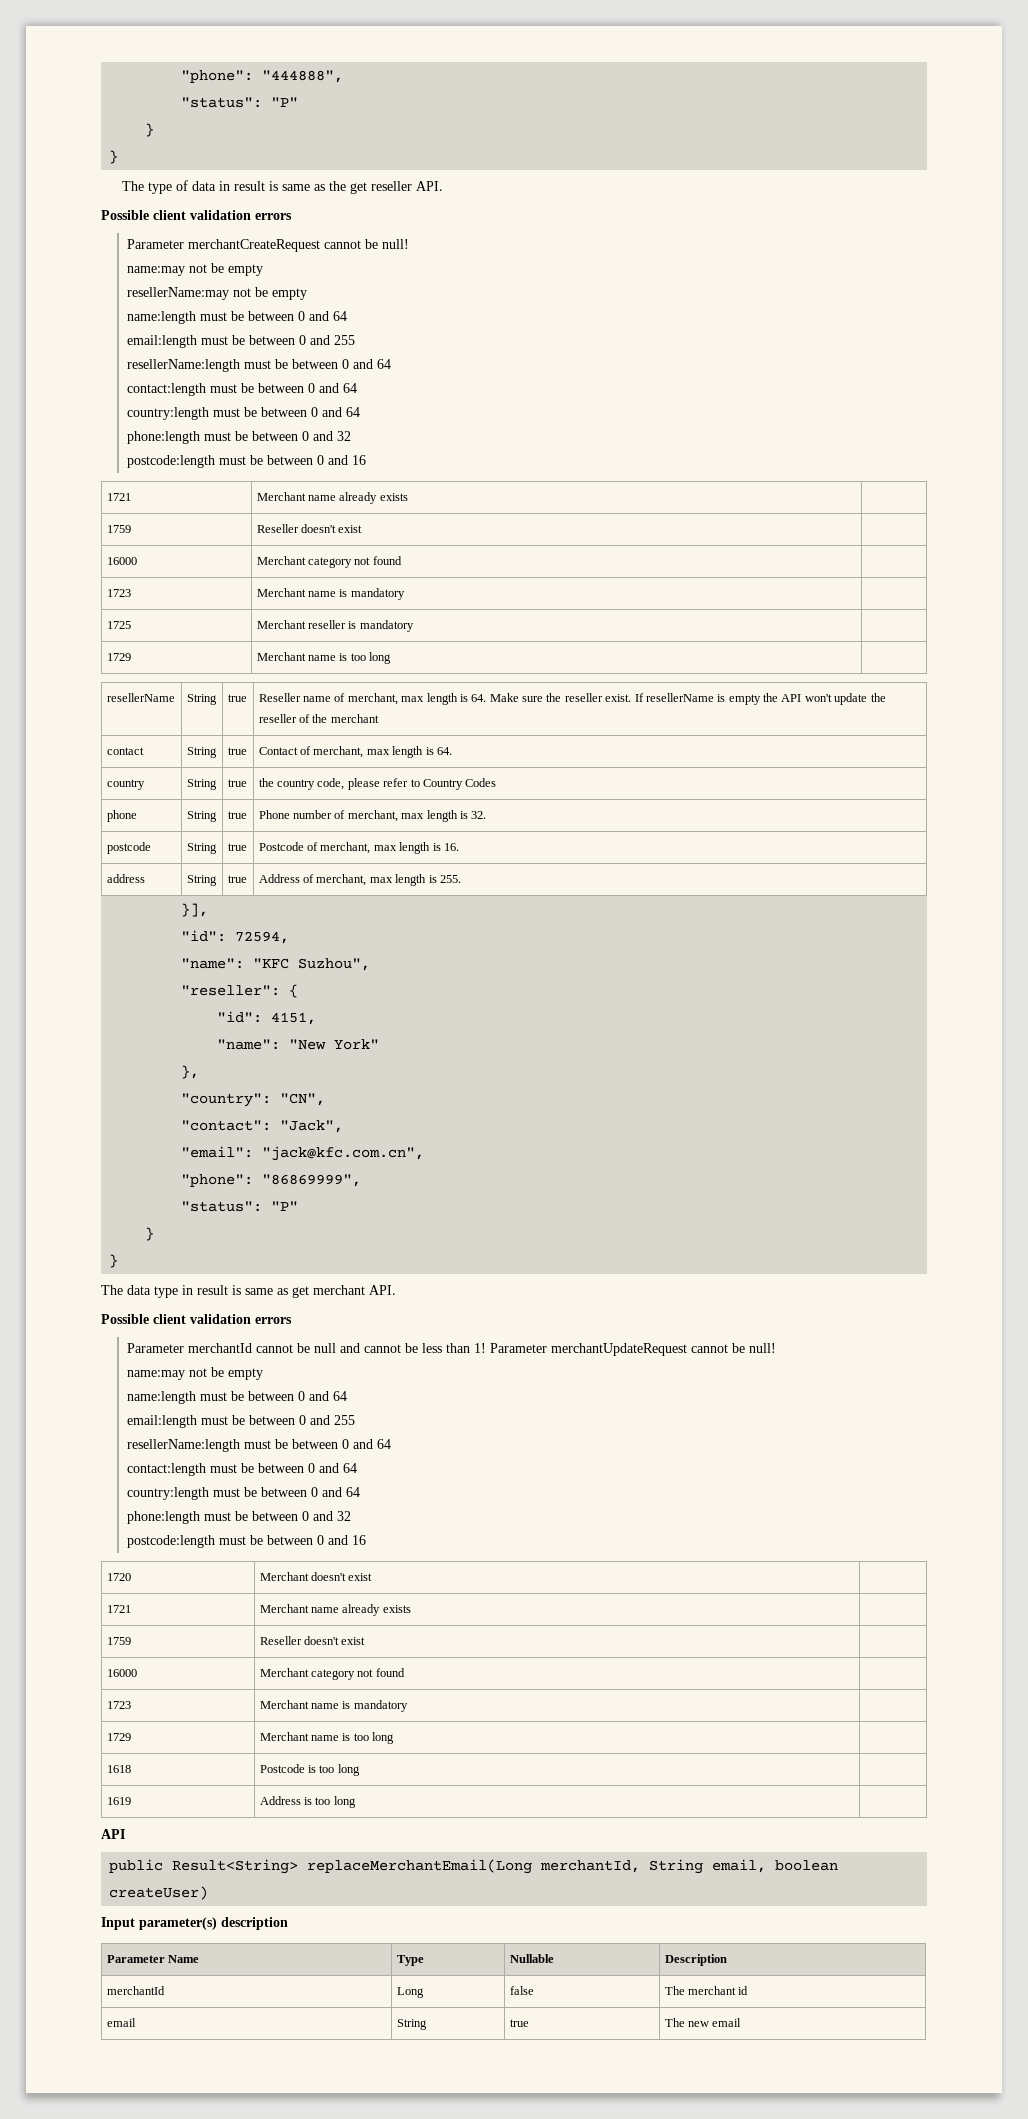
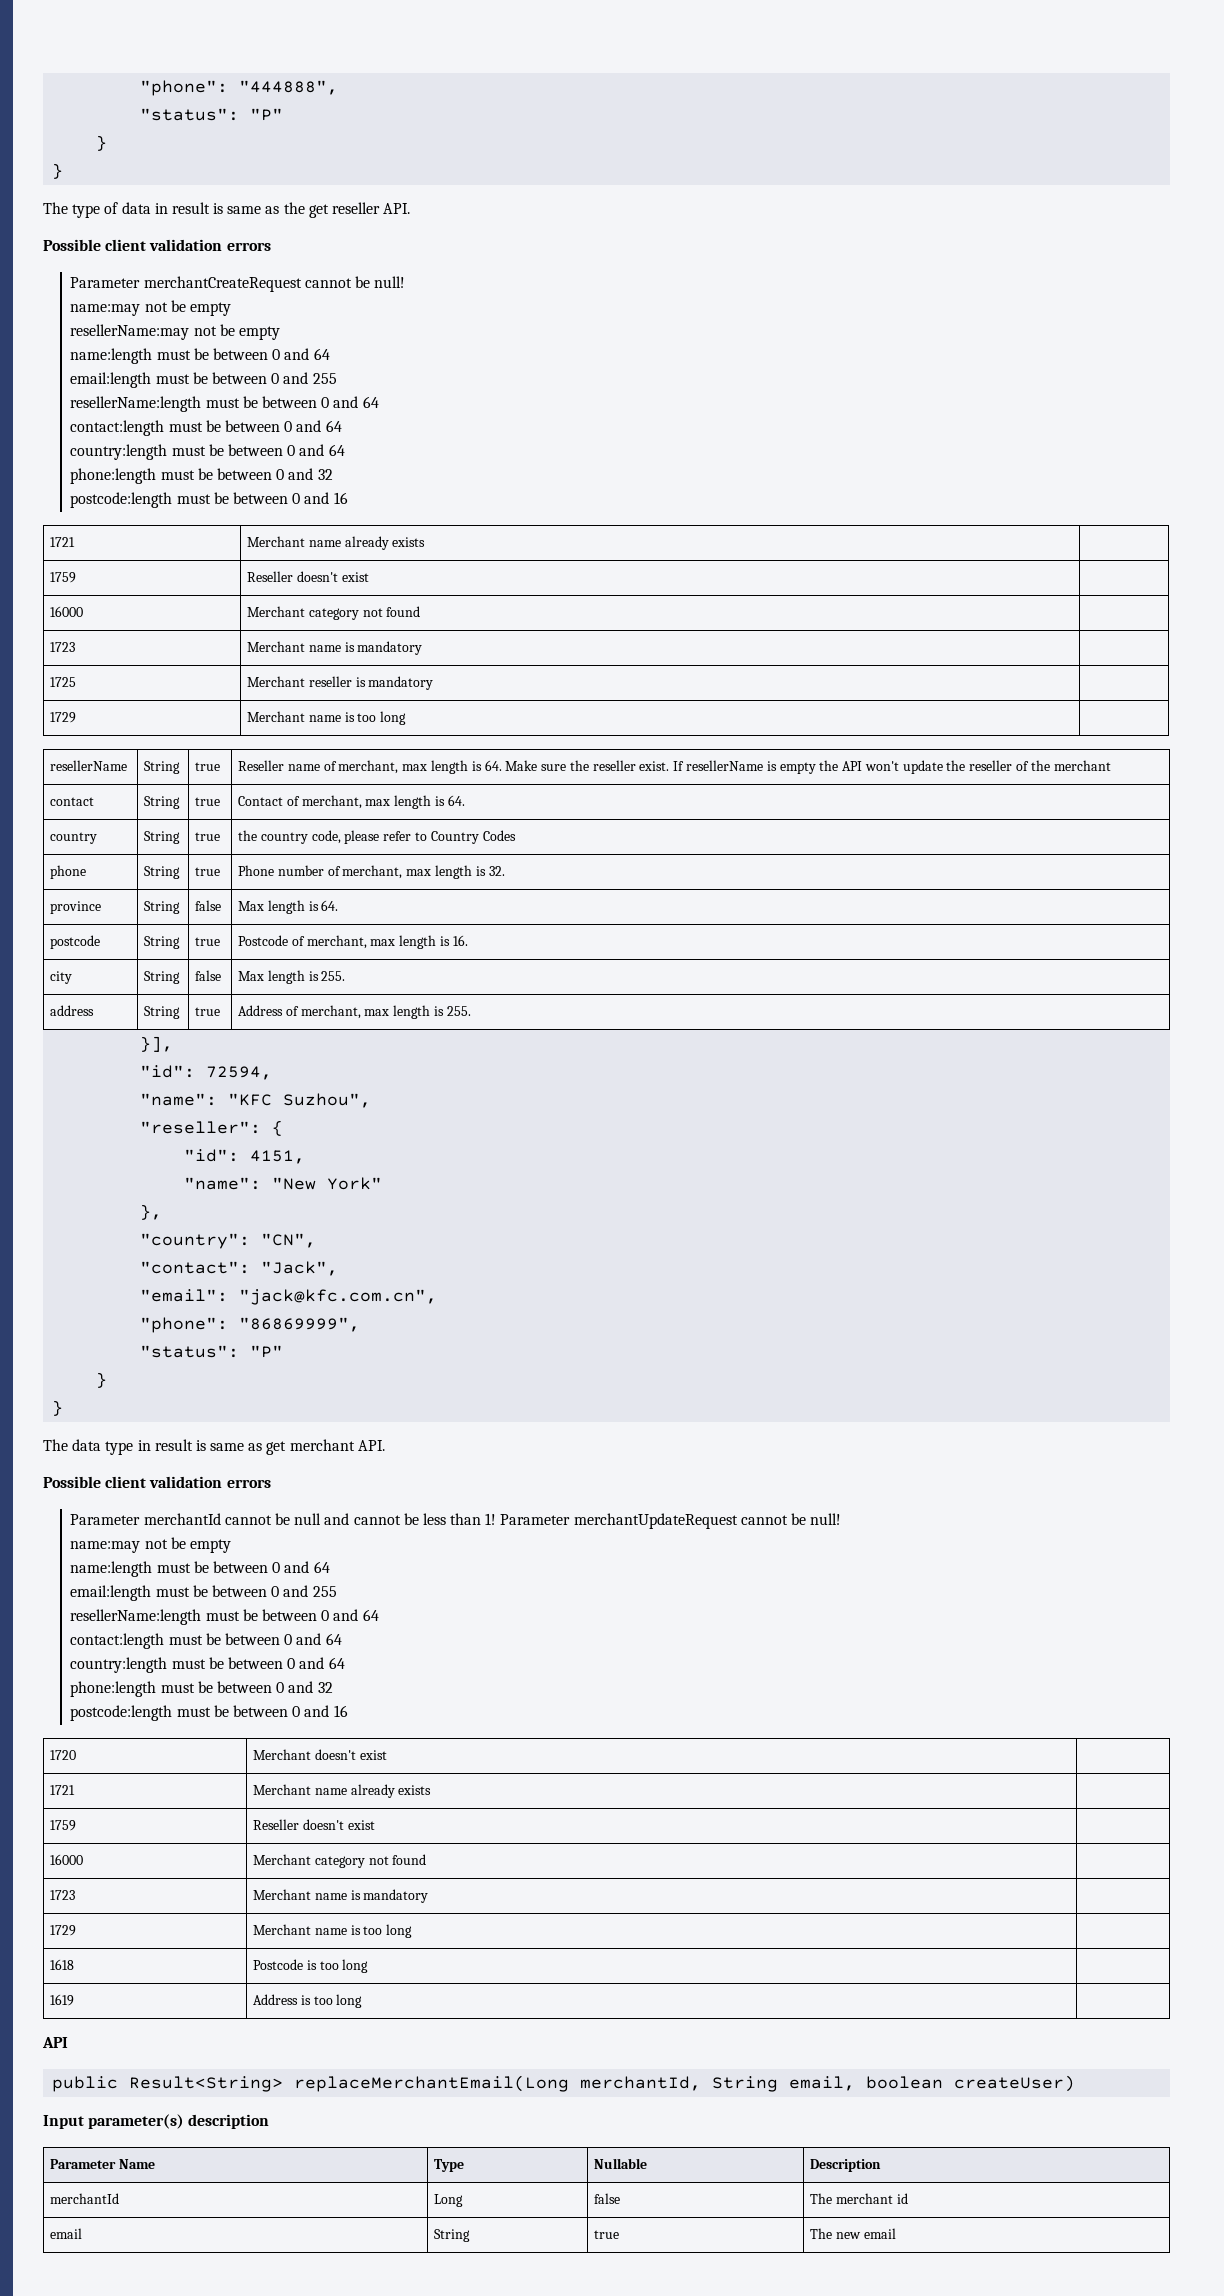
+ province | String | false | Max length is 64.
+ city | String | false | Max length is 255.

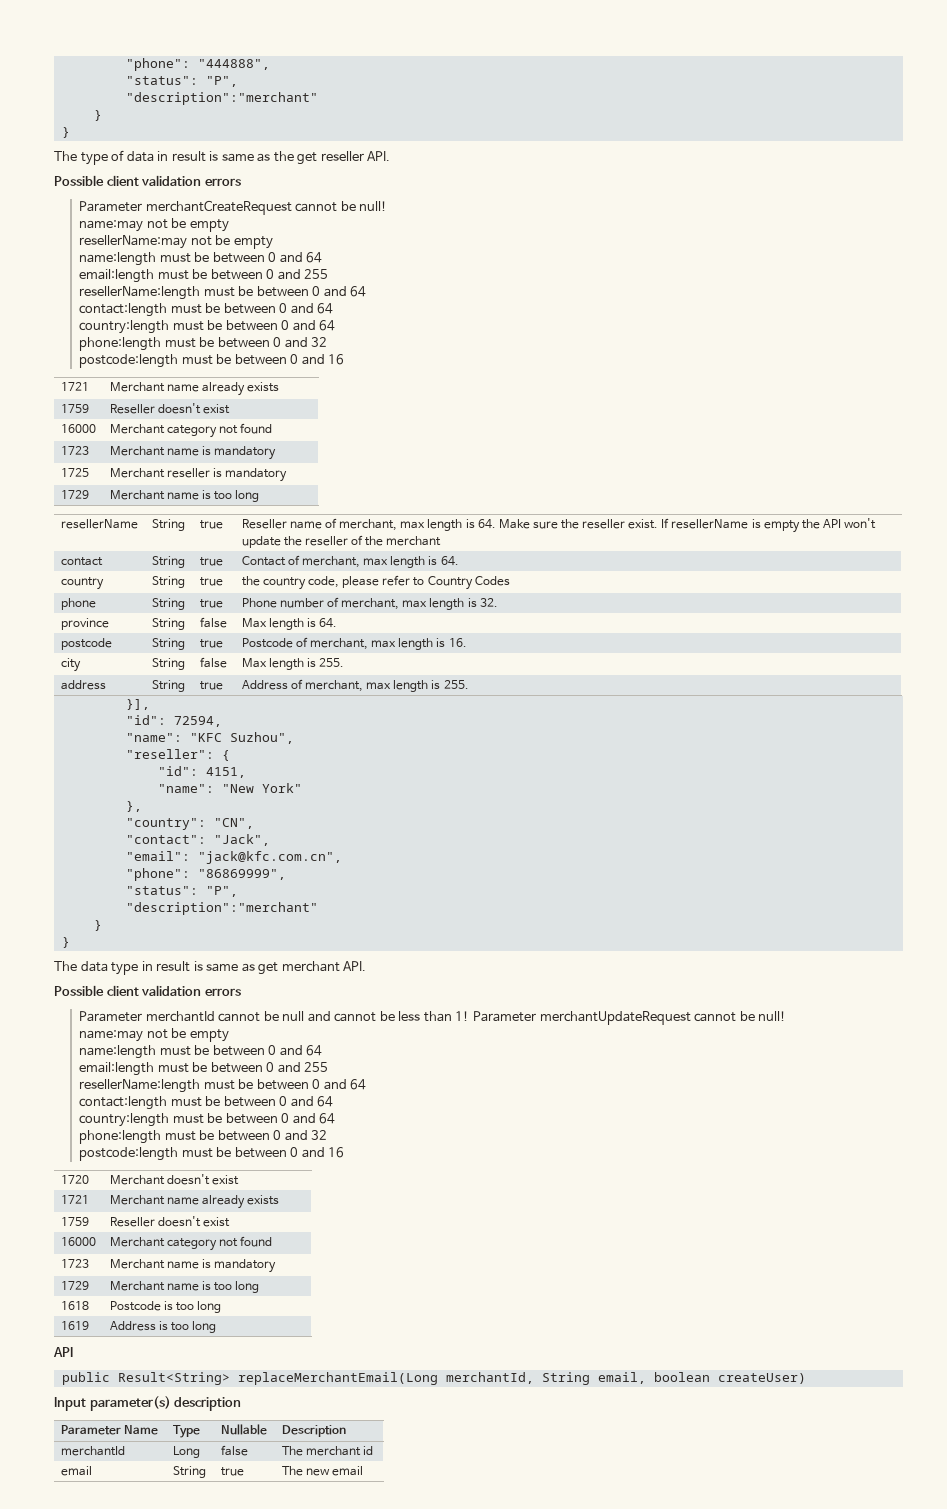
  "phone": "444888",
- "status": "P"
+ "status": "P",
+ "description":"merchant"
  "phone": "86869999",
- "status": "P"
+ "status": "P",
+ "description":"merchant"

